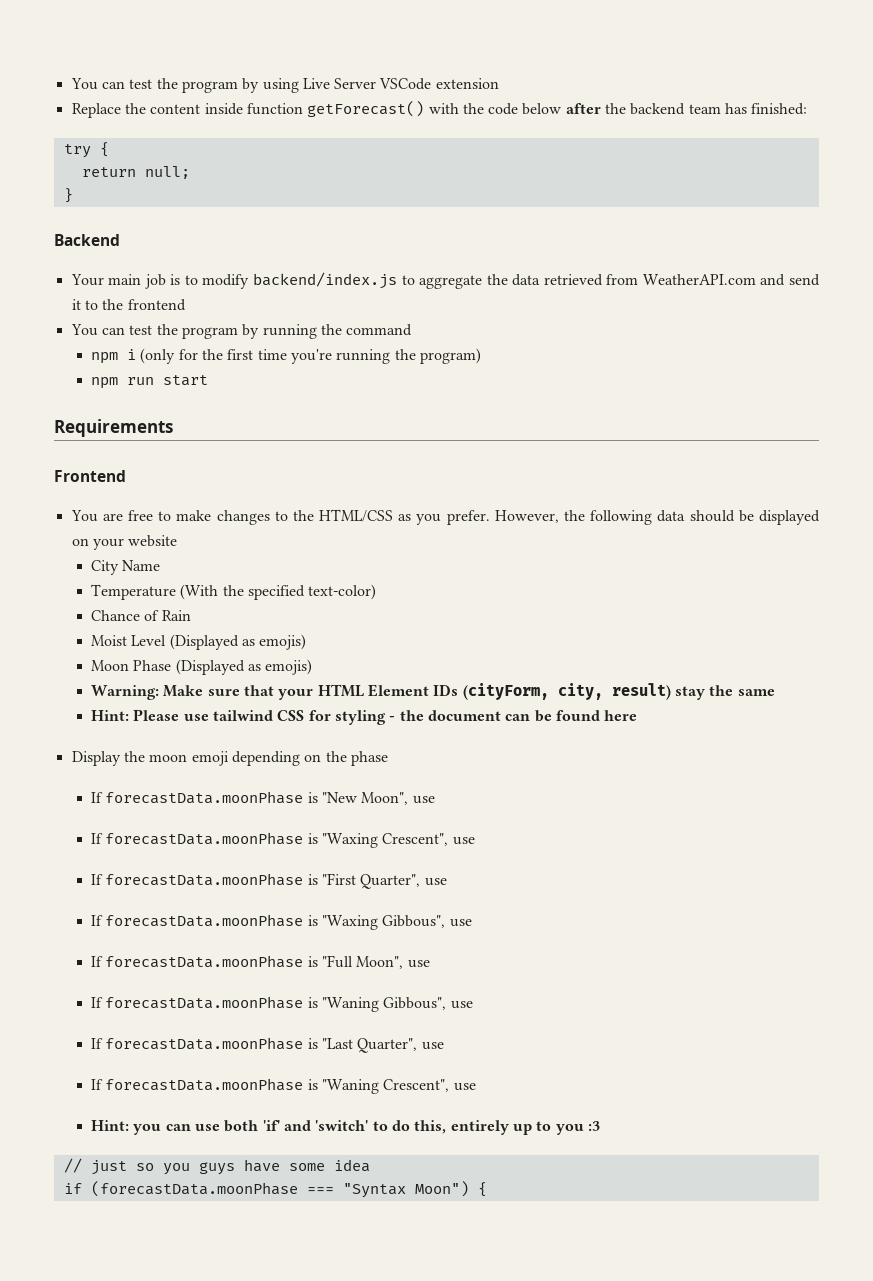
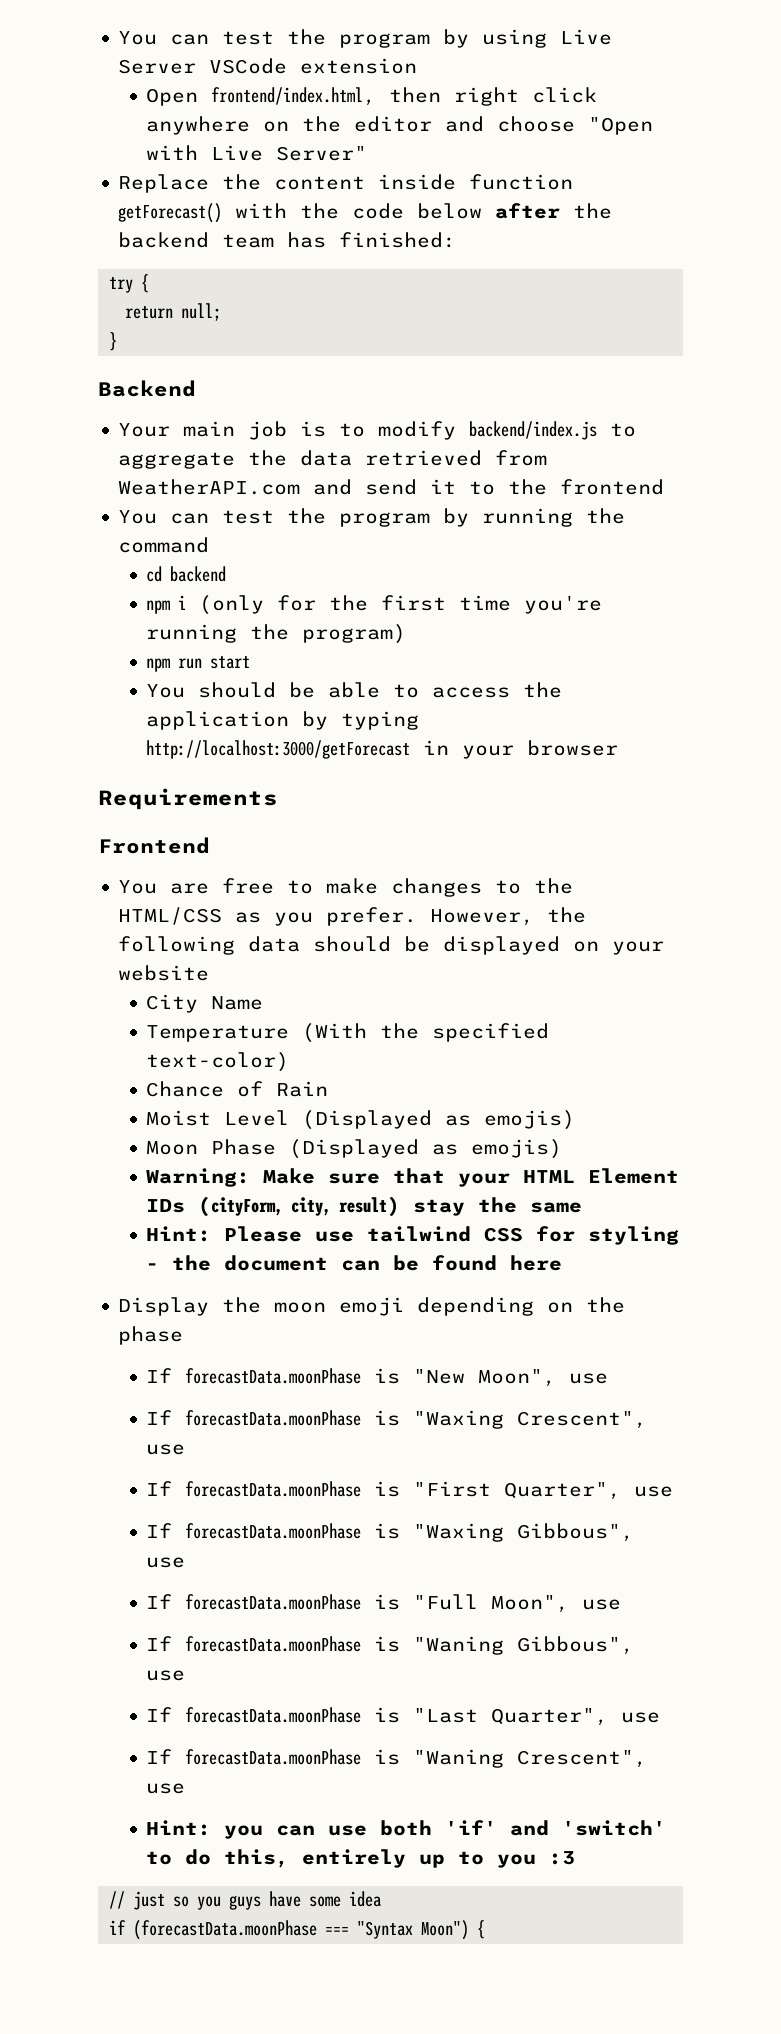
+ Open frontend/index.html, then right click anywhere on the editor and choose "Open with Live Server"
+ cd backend
+ You should be able to access the application by typing http://localhost:3000/getForecast in your browser

